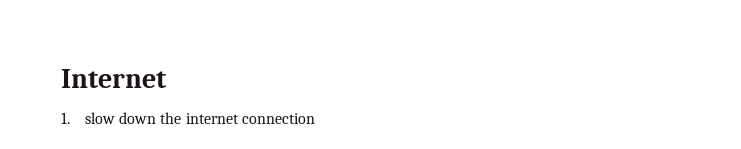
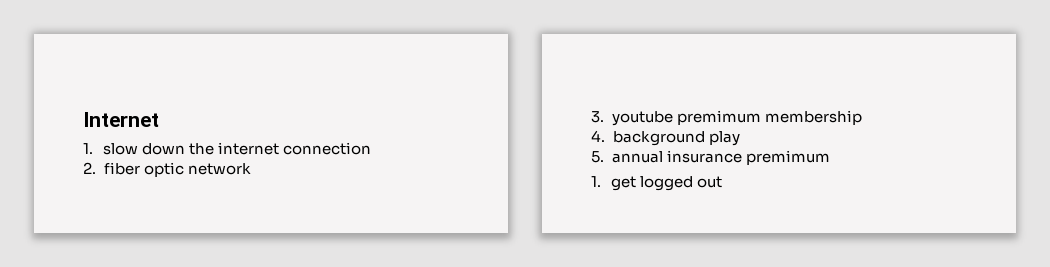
+ 2. fiber optic network
+ 3. youtube premimum membership
+ 4. background play
+ 5. annual insurance premimum
+ 1. get logged out

